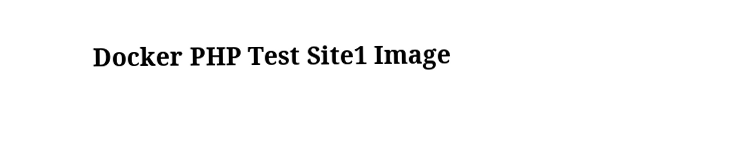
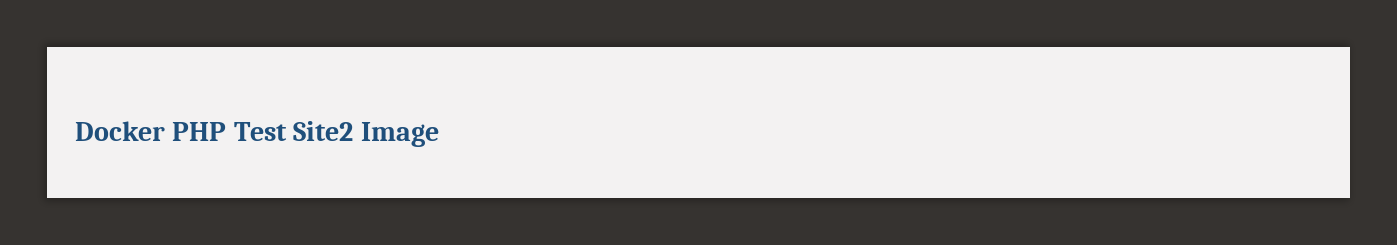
- Docker PHP Test Site1 Image
+ Docker PHP Test Site2 Image

